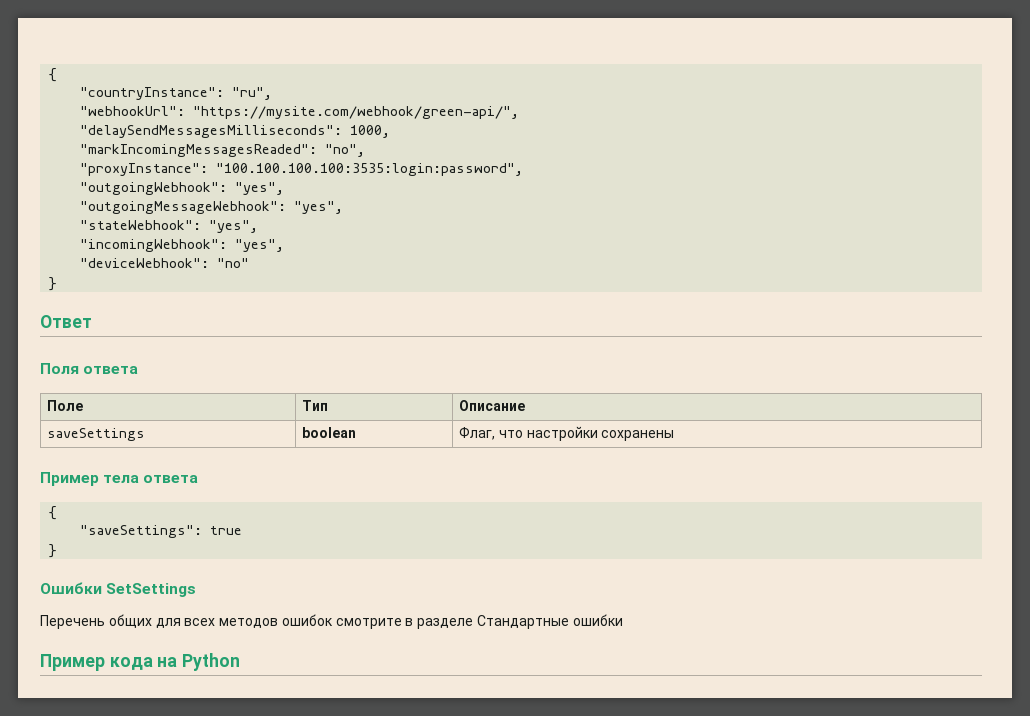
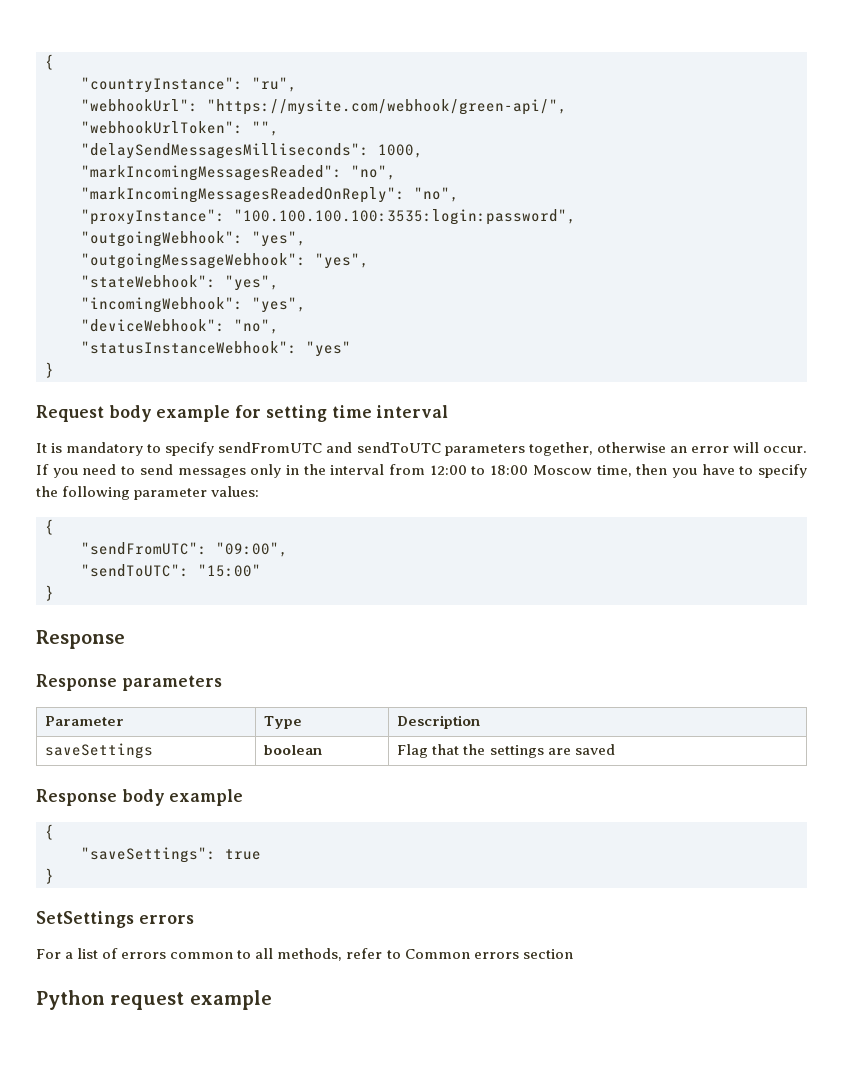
+ "webhookUrlToken": "",
+ "markIncomingMessagesReadedOnReply": "no",
- "deviceWebhook": "no"
+ "deviceWebhook": "no",
+ "statusInstanceWebhook": "yes"
  }
- Ответ
- Поля ответа
- Поле | Тип | Описание
- saveSettings | boolean | Флаг, что настройки сохранены
- Пример тела ответа
+ Request body example for setting time interval
+ It is mandatory to specify sendFromUTC and sendToUTC parameters together, otherwise an error will occur. If you need to send messages only in the interval from 12:00 to 18:00 Moscow time, then you have to specify the following parameter values:
+ {
+ "sendFromUTC": "09:00",
+ "sendToUTC": "15:00"
+ }
+ Response
+ Response parameters
+ Parameter | Type | Description
+ saveSettings | boolean | Flag that the settings are saved
+ Response body example
- Ошибки SetSettings
- Перечень общих для всех методов ошибок смотрите в разделе Стандартные ошибки
- Пример кода на Python
+ SetSettings errors
+ For a list of errors common to all methods, refer to Common errors section
+ Python request example

